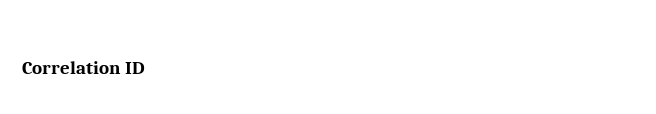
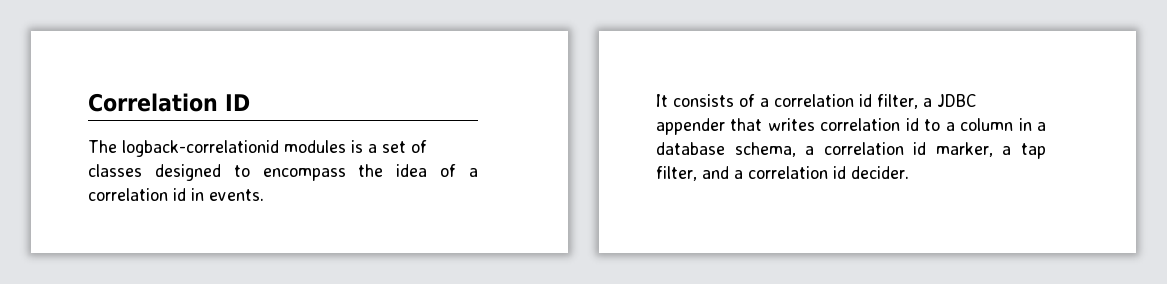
+ The logback-correlationid modules is a set of classes designed to encompass the idea of a correlation id in events.
+ It consists of a correlation id filter, a JDBC appender that writes correlation id to a column in a database schema, a correlation id marker, a tap filter, and a correlation id decider.

